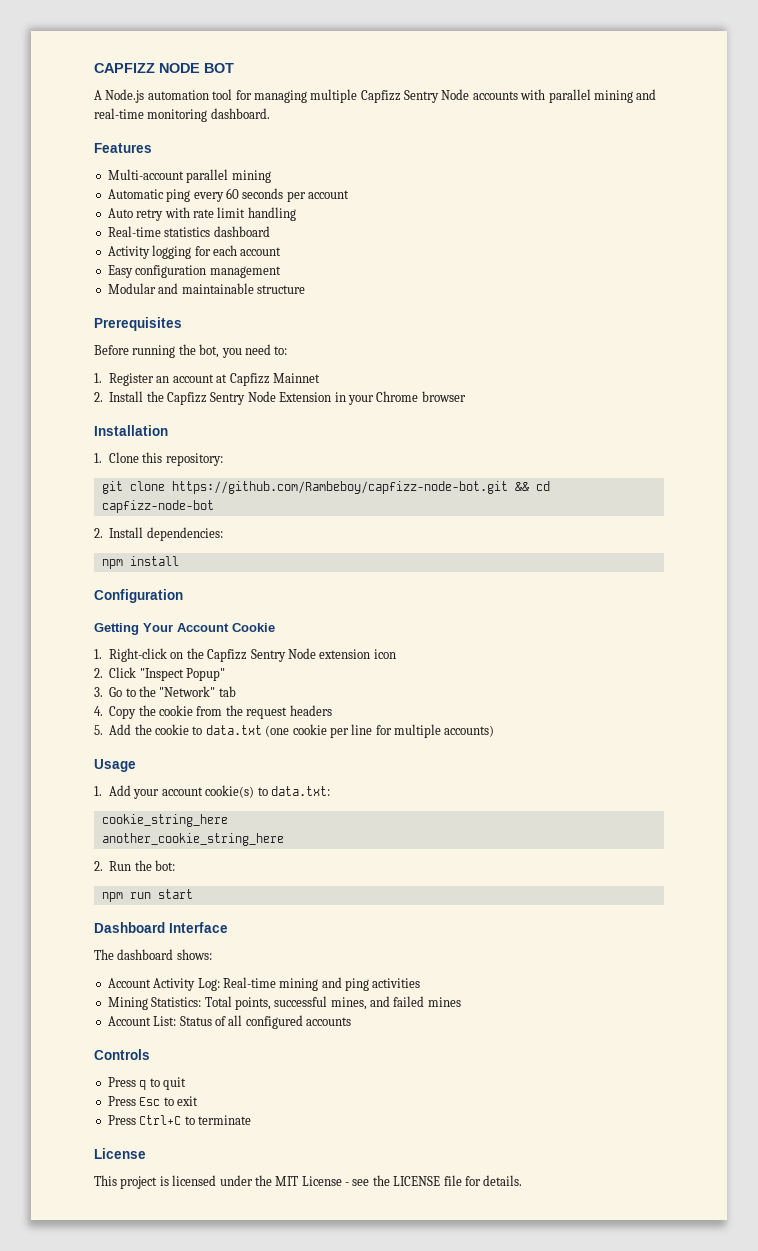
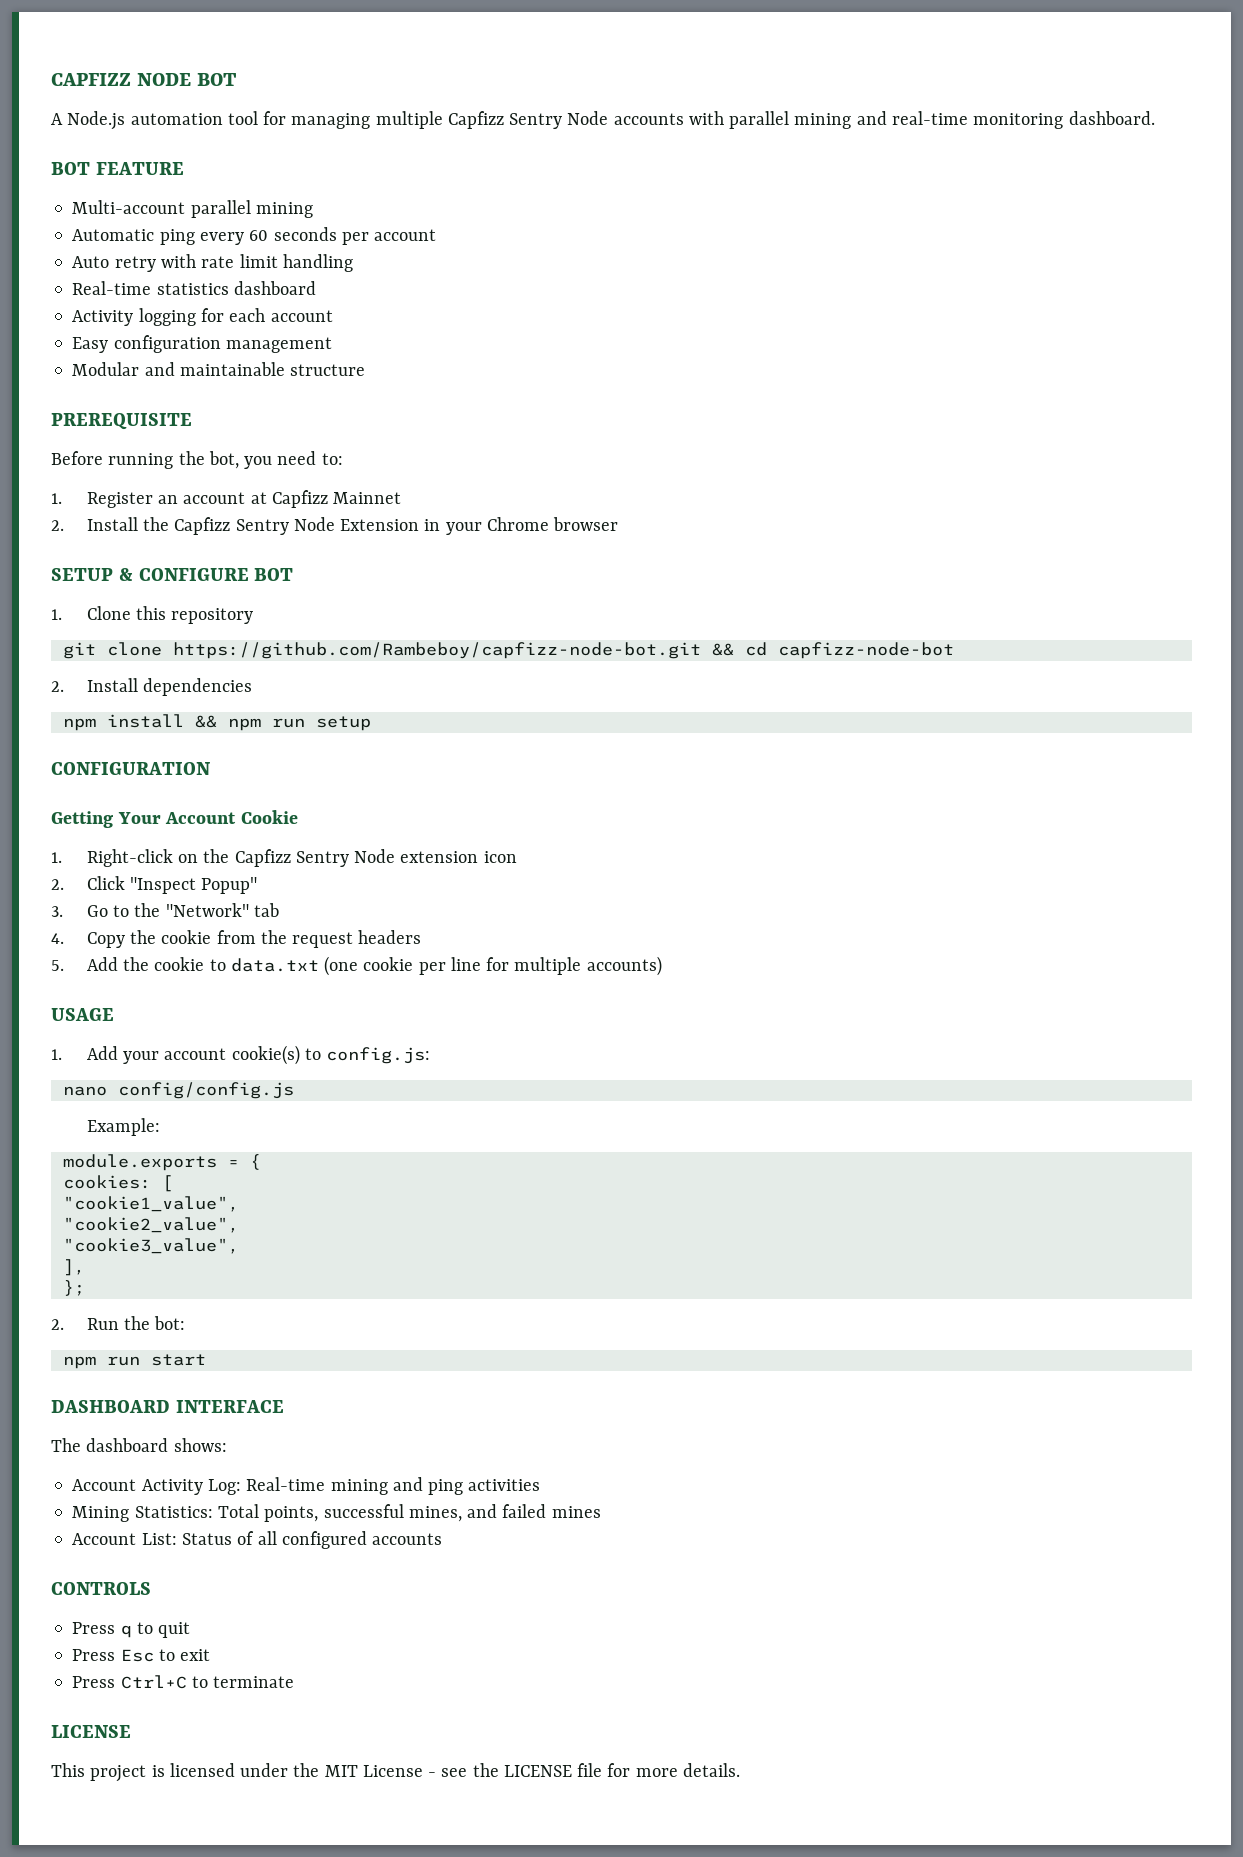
- Features
+ BOT FEATURE
- Prerequisites
+ PREREQUISITE
- Installation
+ SETUP & CONFIGURE BOT
- 1. Clone this repository:
+ 1. Clone this repository
- 2. Install dependencies:
+ 2. Install dependencies
- npm install
- Configuration
+ npm install && npm run setup
+ CONFIGURATION
- Usage
+ USAGE
- 1. Add your account cookie(s) to data.txt:
- cookie_string_here
- another_cookie_string_here
+ 1. Add your account cookie(s) to config.js:
+ nano config/config.js
+ Example:
+ module.exports = {
+ cookies: [
+ "cookie1_value",
+ "cookie2_value",
+ "cookie3_value",
+ ],
+ };
- Dashboard Interface
+ DASHBOARD INTERFACE
- Controls
+ CONTROLS
  Press Ctrl+C to terminate
- License
+ LICENSE
- This project is licensed under the MIT License - see the LICENSE file for details.
+ This project is licensed under the MIT License - see the LICENSE file for more details.

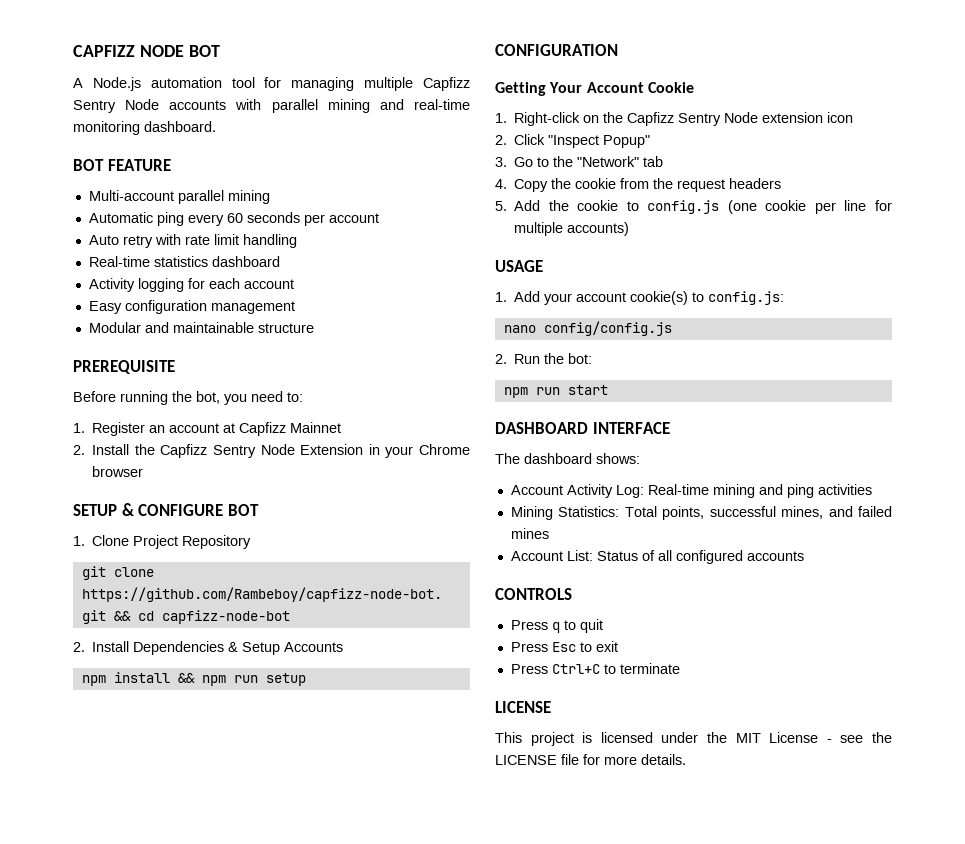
- 1. Clone this repository
+ 1. Clone Project Repository
- 2. Install dependencies
+ 2. Install Dependencies & Setup Accounts
- 5. Add the cookie to data.txt (one cookie per line for multiple accounts)
+ 5. Add the cookie to config.js (one cookie per line for multiple accounts)
- Example:
- module.exports = {
- cookies: [
- "cookie1_value",
- "cookie2_value",
- "cookie3_value",
- ],
- };

